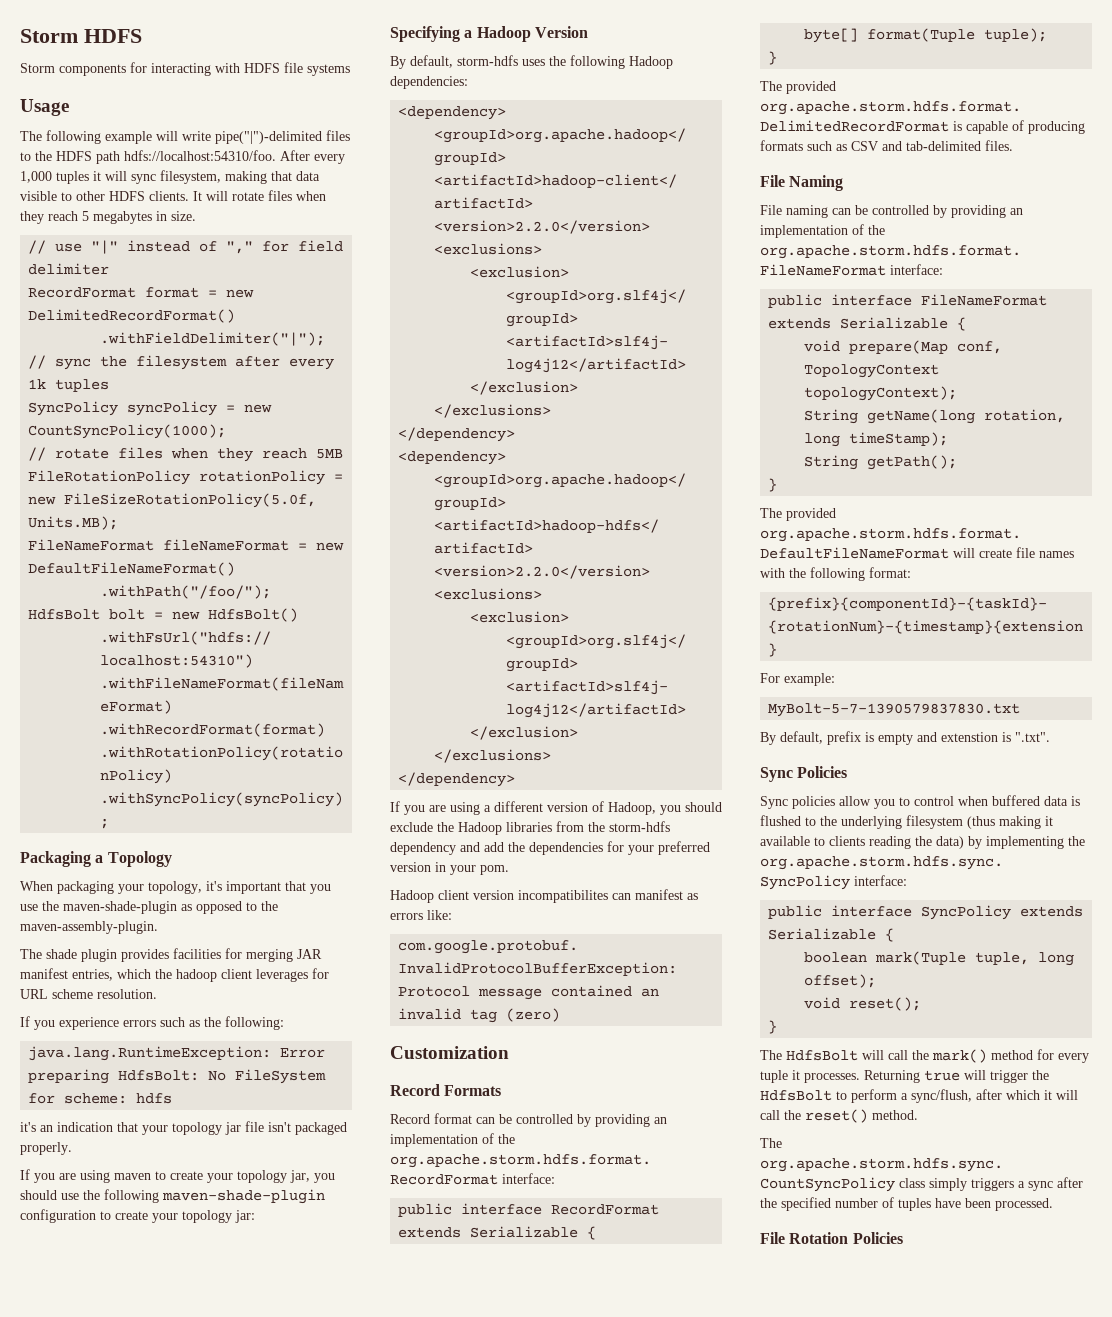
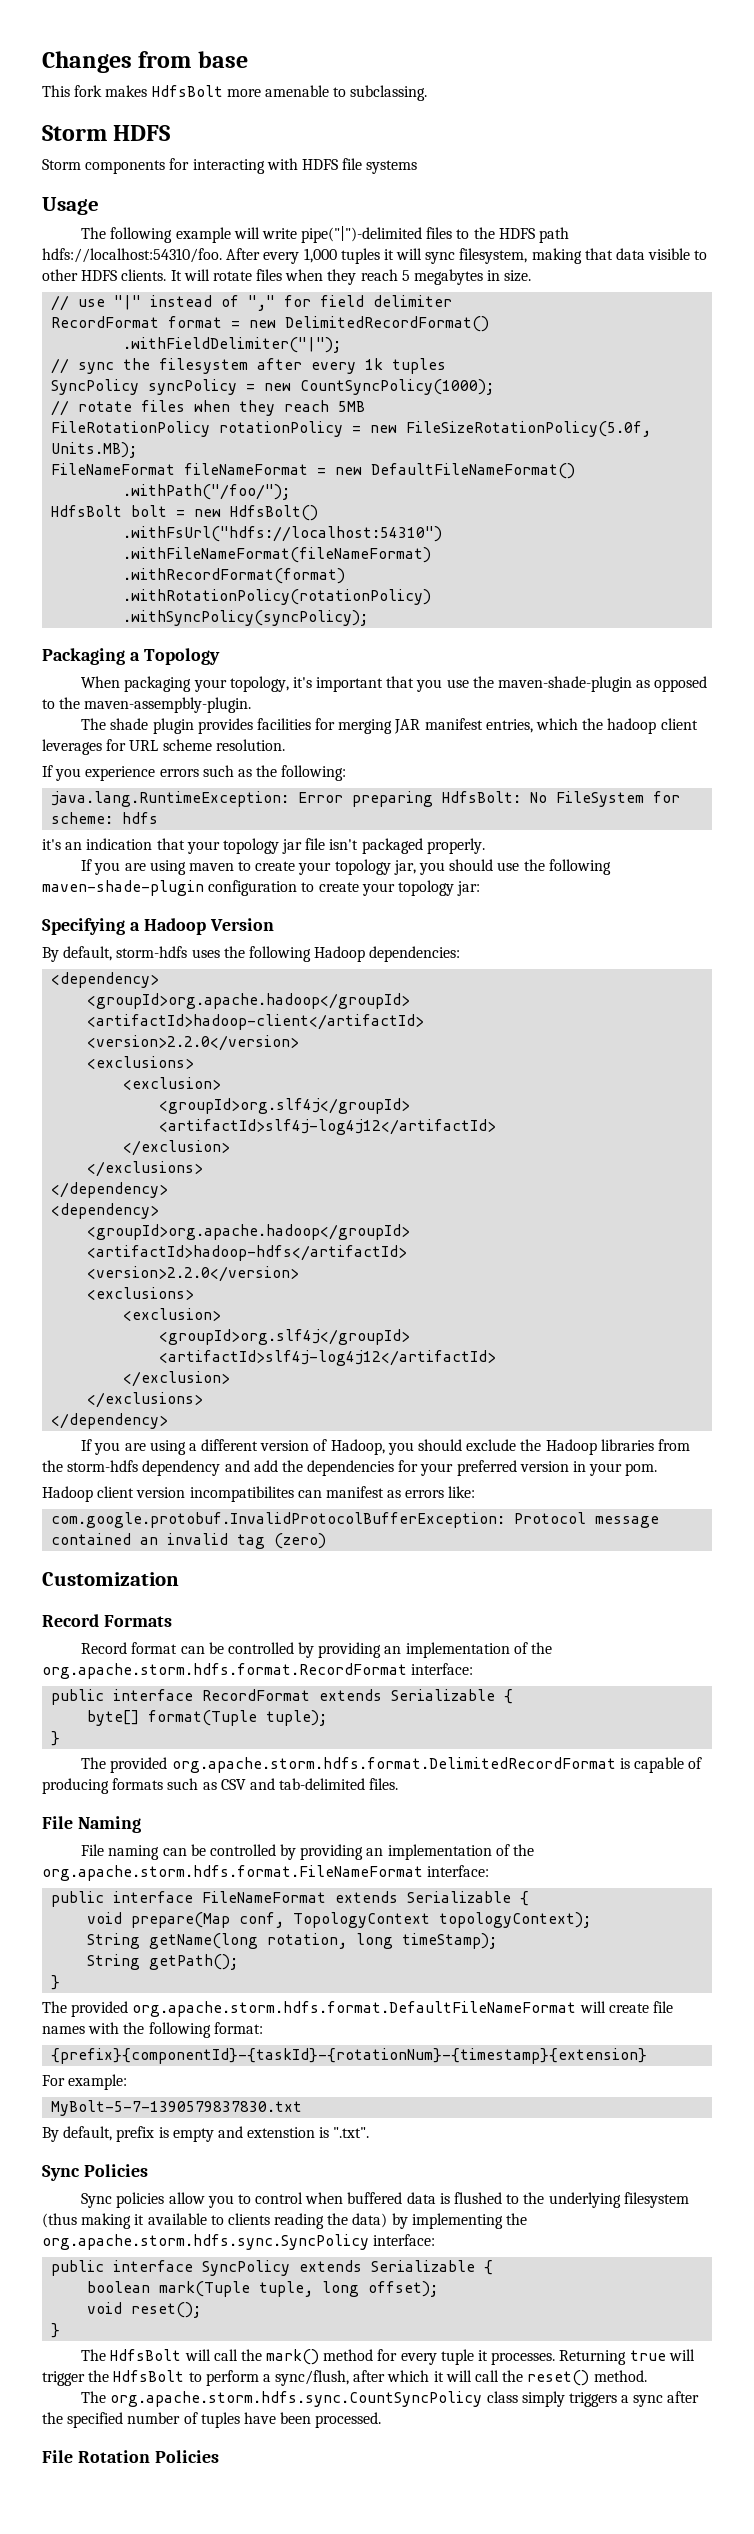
+ Changes from base
+ This fork makes HdfsBolt more amenable to subclassing.
- When packaging your topology, it's important that you use the maven-shade-plugin as opposed to the maven-assembly-plugin.
+ When packaging your topology, it's important that you use the maven-shade-plugin as opposed to the maven-assempbly-plugin.

